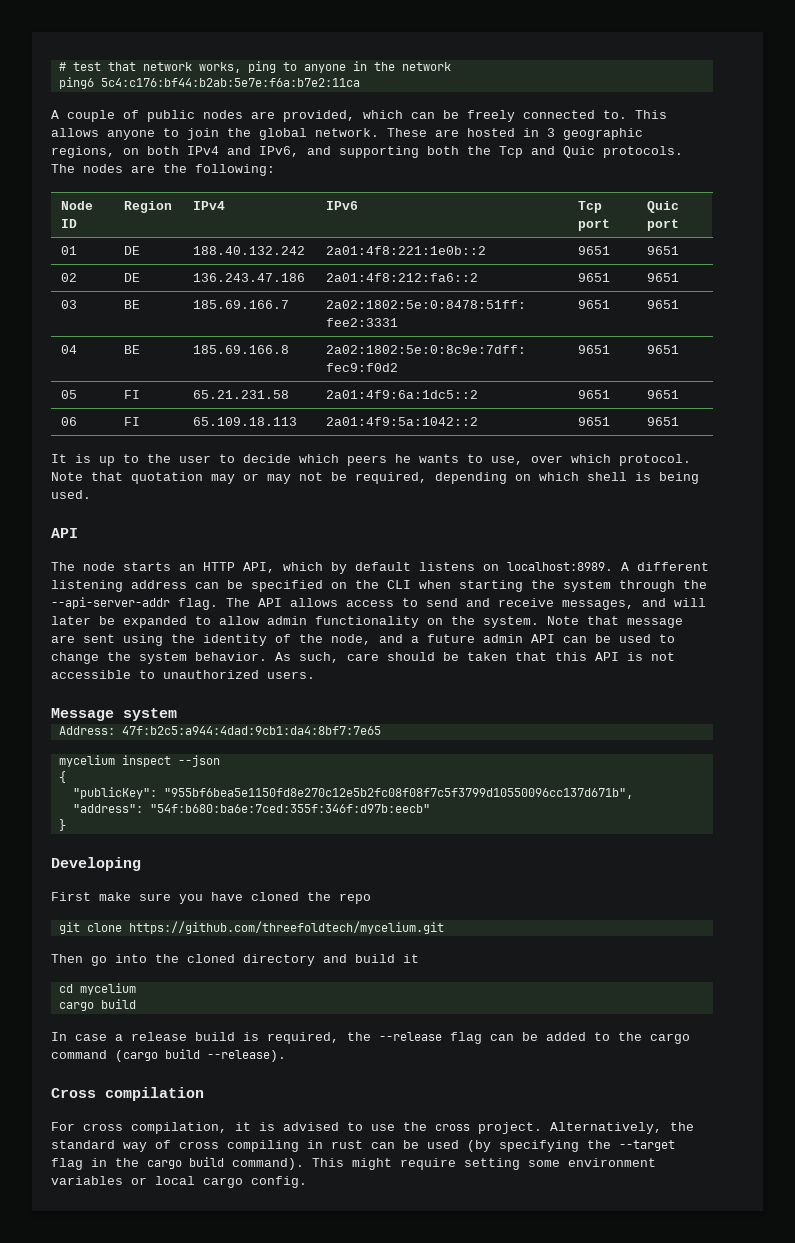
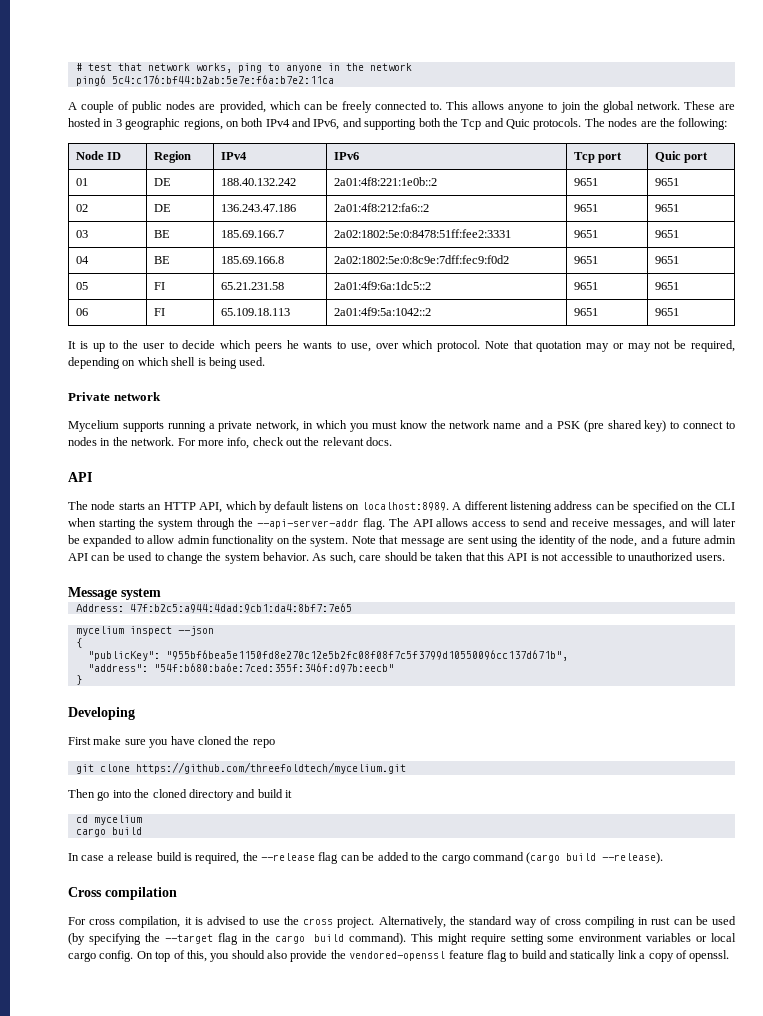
+ Private network
+ Mycelium supports running a private network, in which you must know the network name and a PSK (pre shared key) to connect to nodes in the network. For more info, check out the relevant docs.
+ On top of this, you should also provide the vendored-openssl feature flag to build and statically link a copy of openssl.

